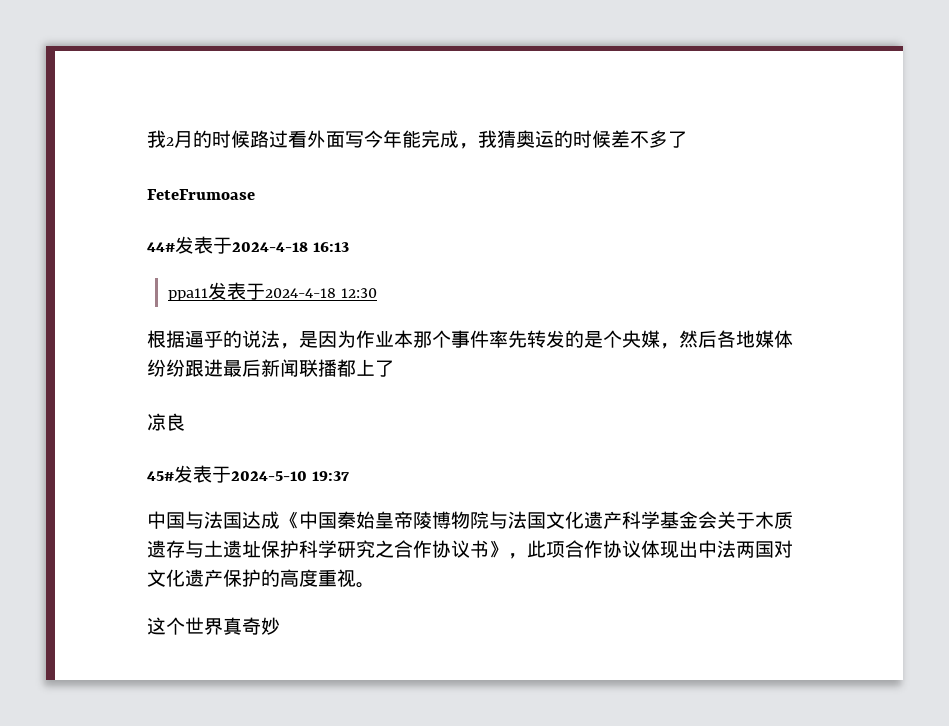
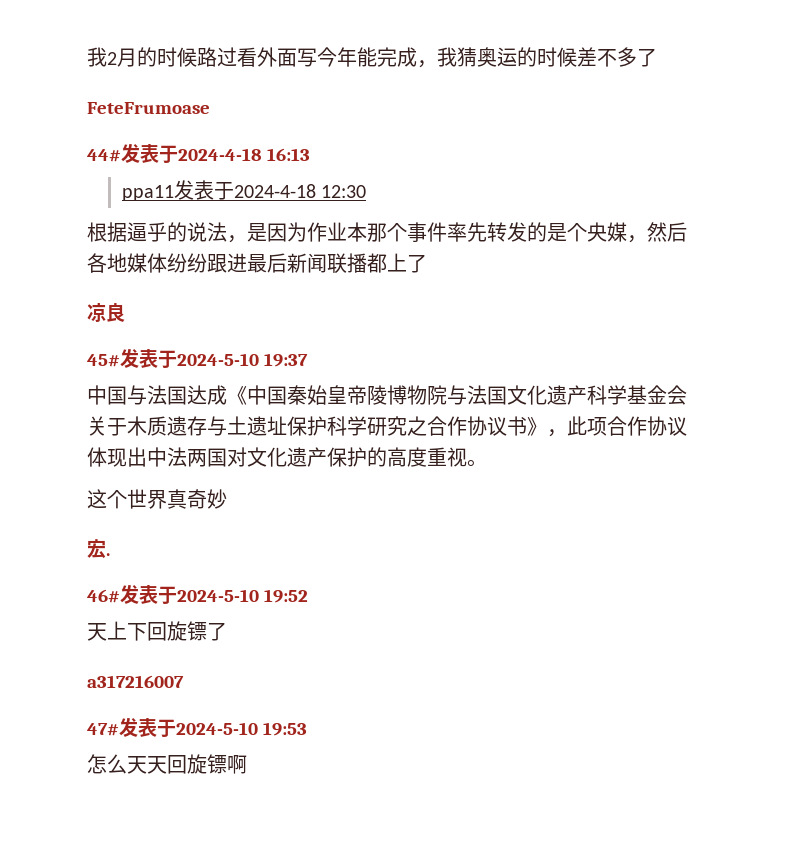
+ 宏.
+ 46#发表于2024-5-10 19:52
+ 天上下回旋镖了
+ a317216007
+ 47#发表于2024-5-10 19:53
+ 怎么天天回旋镖啊

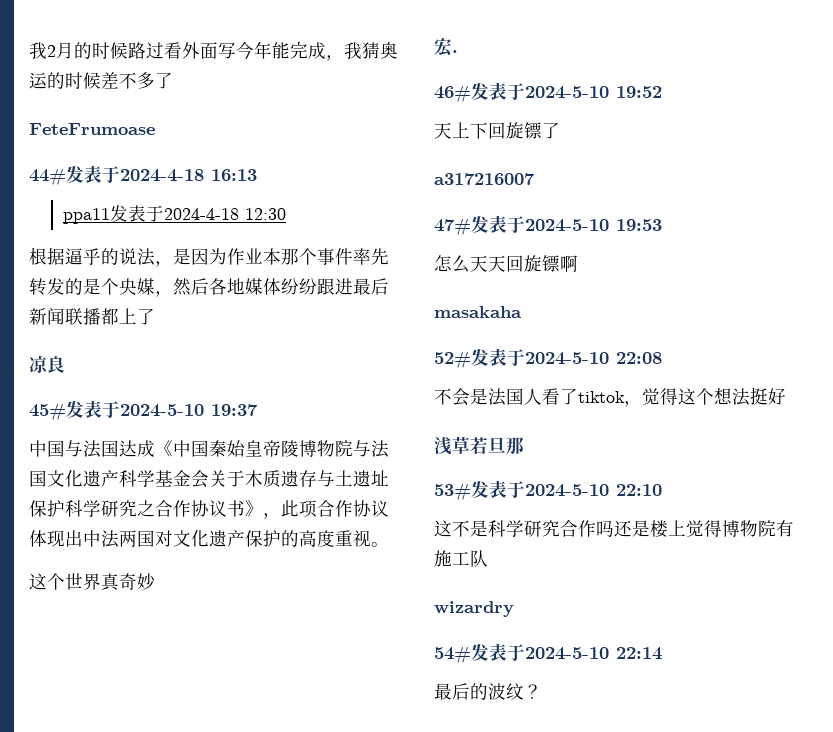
+ masakaha
+ 52#发表于2024-5-10 22:08
+ 不会是法国人看了tiktok，觉得这个想法挺好
+ 浅草若旦那
+ 53#发表于2024-5-10 22:10
+ 这不是科学研究合作吗还是楼上觉得博物院有施工队
+ wizardry
+ 54#发表于2024-5-10 22:14
+ 最后的波纹？

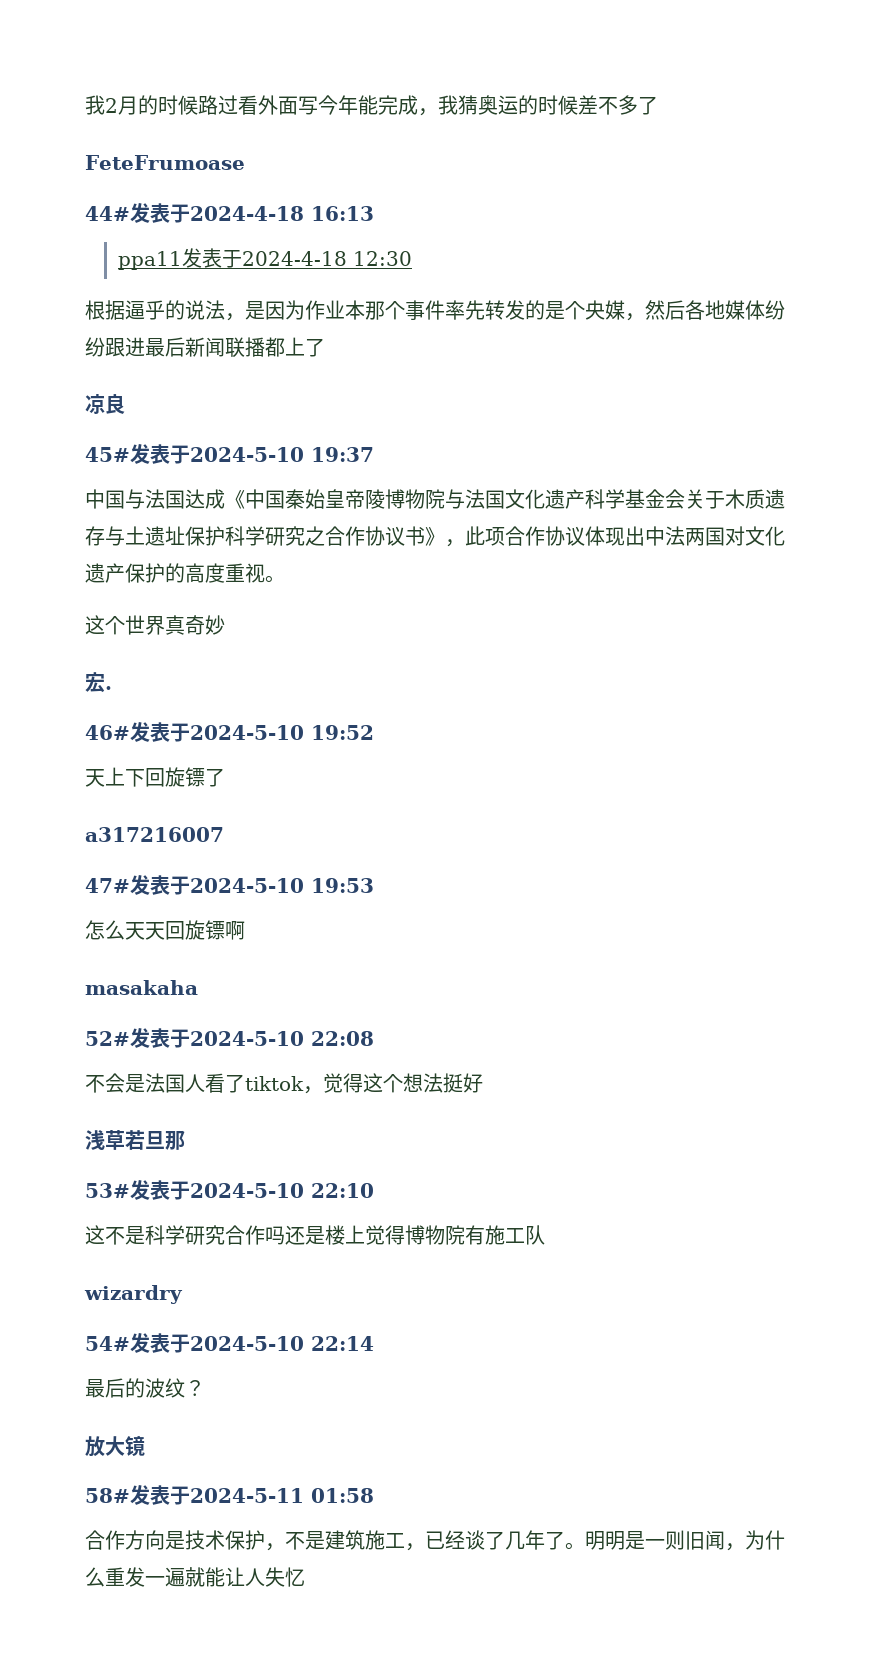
+ 放大镜
+ 58#发表于2024-5-11 01:58
+ 合作方向是技术保护，不是建筑施工，已经谈了几年了。明明是一则旧闻，为什么重发一遍就能让人失忆

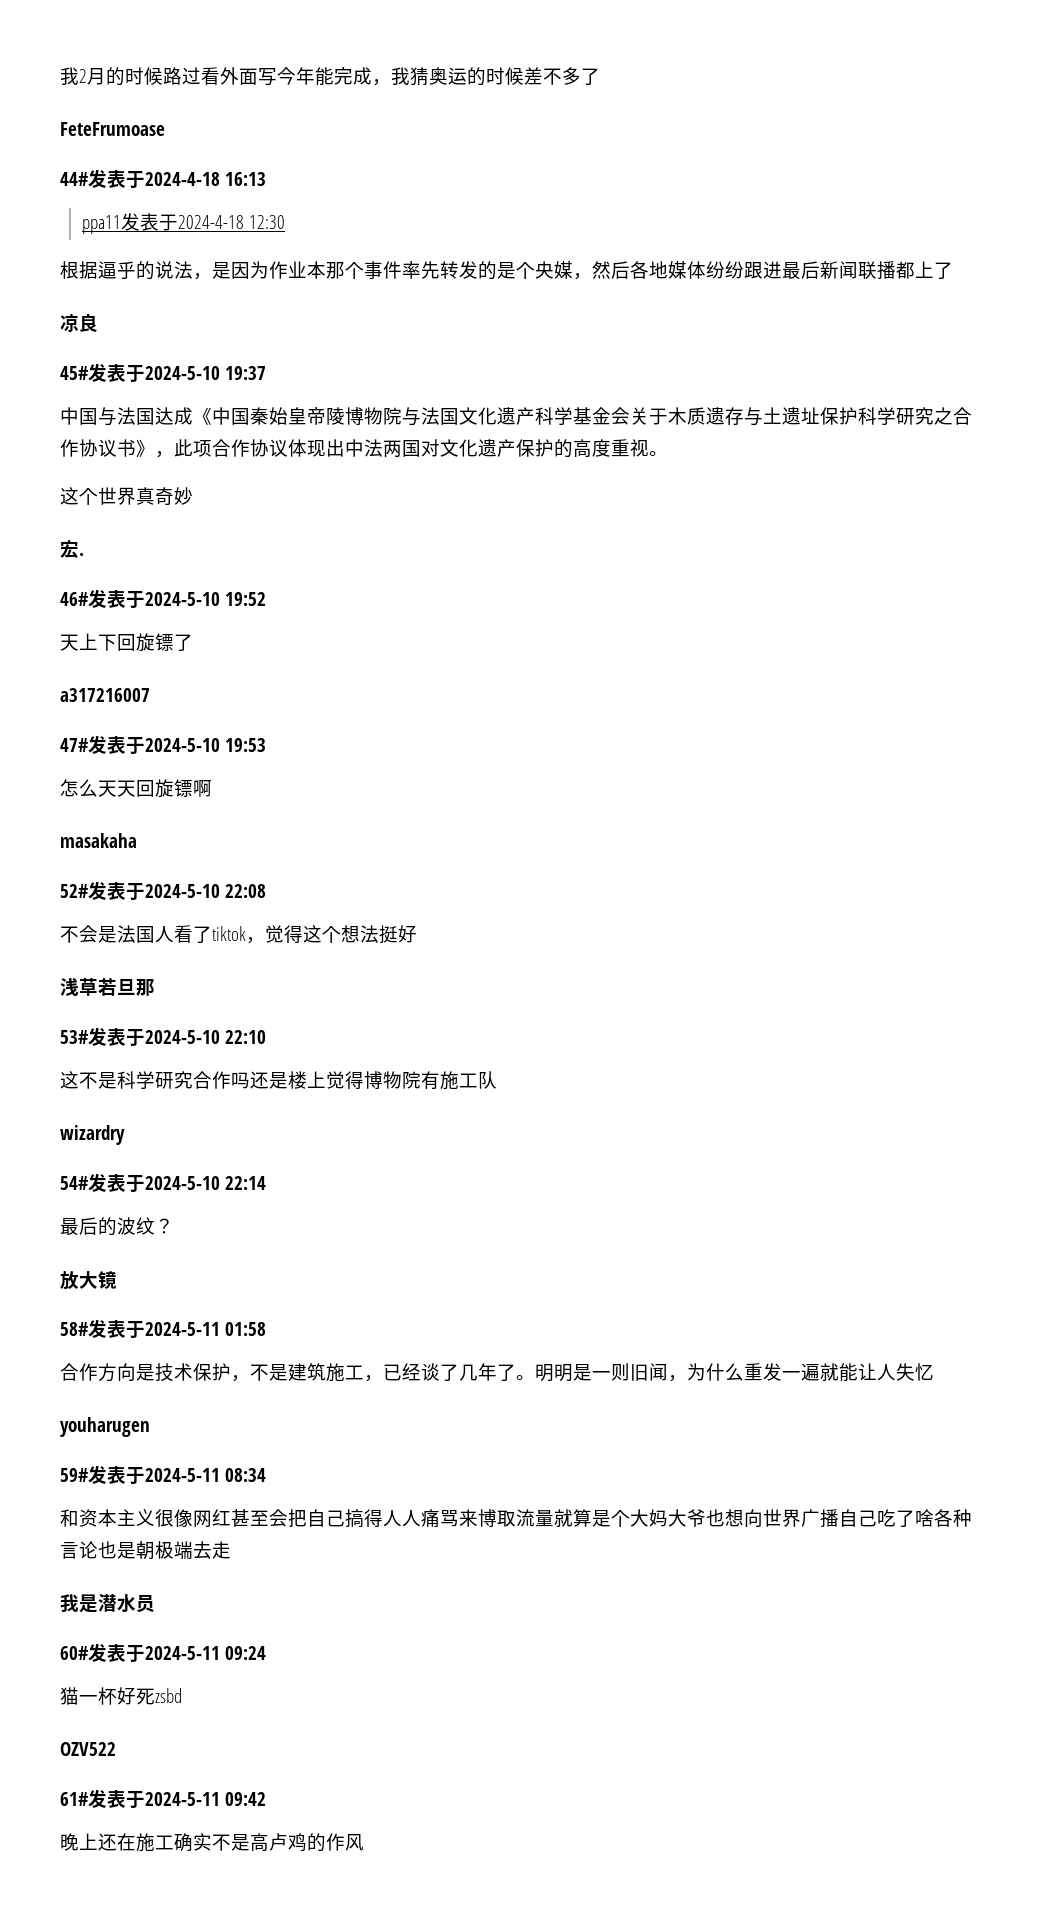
+ youharugen
+ 59#发表于2024-5-11 08:34
+ 和资本主义很像网红甚至会把自己搞得人人痛骂来博取流量就算是个大妈大爷也想向世界广播自己吃了啥各种言论也是朝极端去走
+ 我是潜水员
+ 60#发表于2024-5-11 09:24
+ 猫一杯好死zsbd
+ OZV522
+ 61#发表于2024-5-11 09:42
+ 晚上还在施工确实不是高卢鸡的作风

